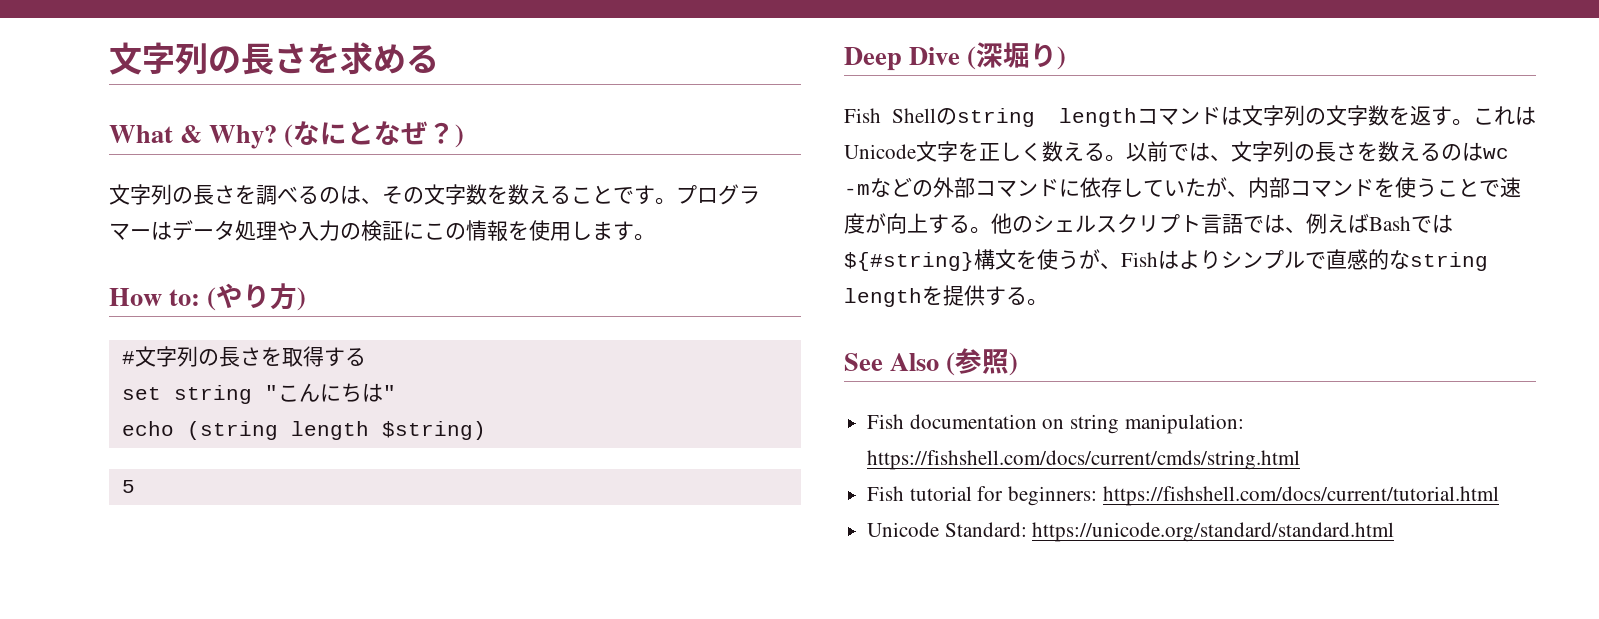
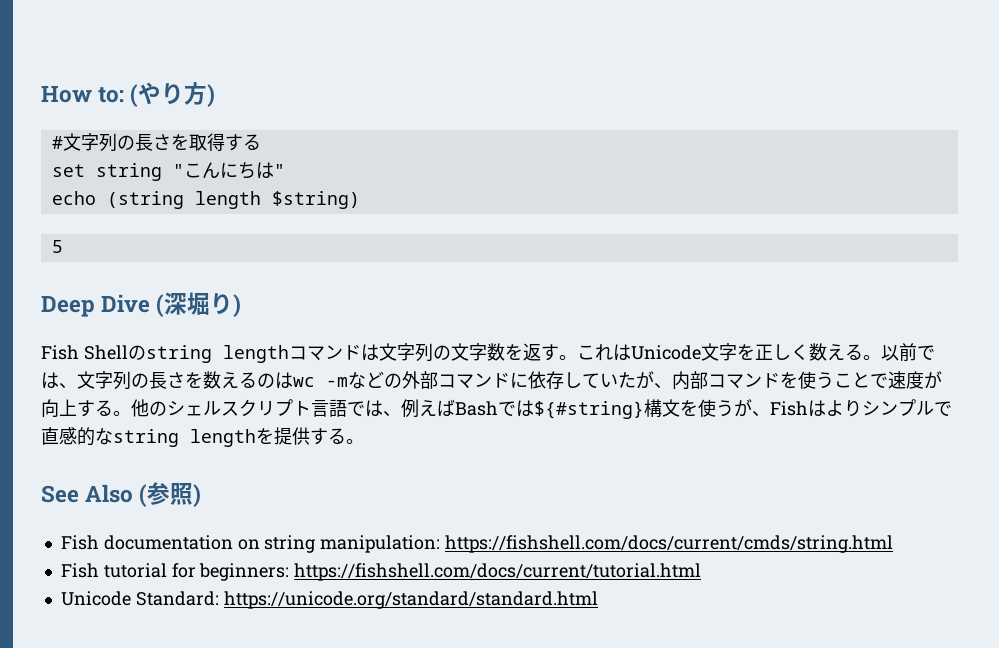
- 文字列の長さを求める
- What & Why? (なにとなぜ？)
- 文字列の長さを調べるのは、その文字数を数えることです。プログラマーはデータ処理や入力の検証にこの情報を使用します。

